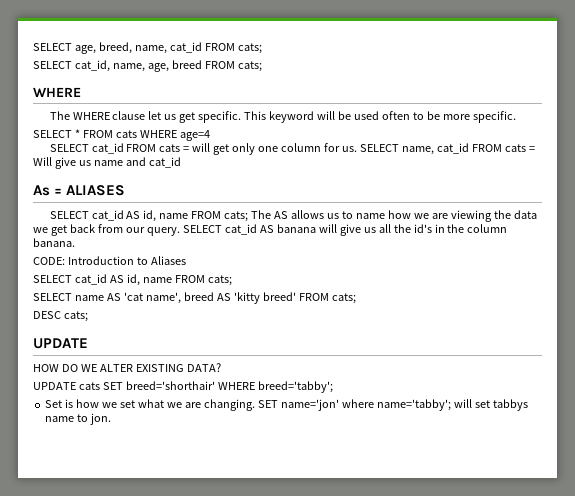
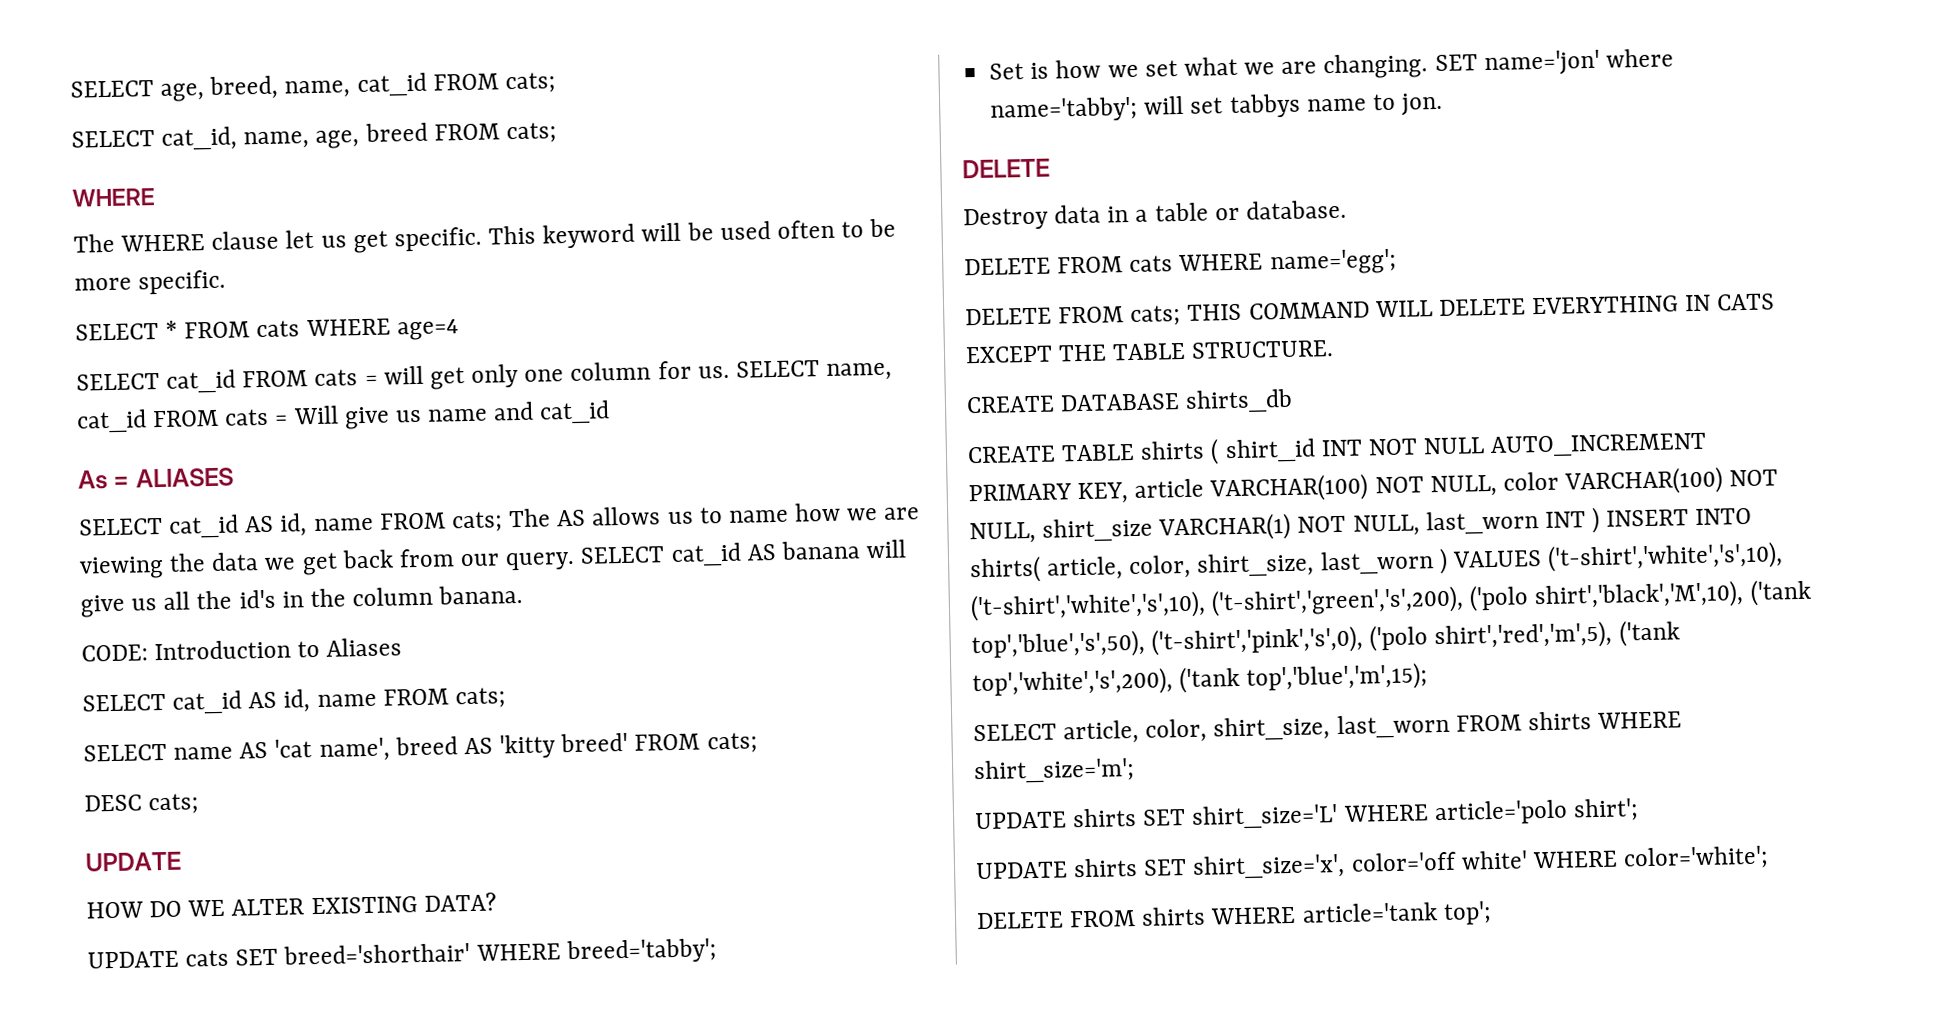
  SET name='jon' where name='tabby'; will set tabbys name to jon.
+ DELETE
+ Destroy data in a table or database.
+ DELETE FROM cats WHERE name='egg';
+ DELETE FROM cats; THIS COMMAND WILL DELETE EVERYTHING IN CATS EXCEPT THE TABLE STRUCTURE.
+ CREATE DATABASE shirts_db
+ CREATE TABLE shirts ( shirt_id INT NOT NULL AUTO_INCREMENT PRIMARY KEY, article VARCHAR(100) NOT NULL, color VARCHAR(100) NOT NULL, shirt_size VARCHAR(1) NOT NULL, last_worn INT ) INSERT INTO shirts( article, color, shirt_size, last_worn ) VALUES ('t-shirt','white','s',10), ('t-shirt','white','s',10), ('t-shirt','green','s',200), ('polo shirt','black','M',10), ('tank top','blue','s',50), ('t-shirt','pink','s',0), ('polo shirt','red','m',5), ('tank top','white','s',200), ('tank top','blue','m',15);
+ SELECT article, color, shirt_size, last_worn FROM shirts WHERE shirt_size='m';
+ UPDATE shirts SET shirt_size='L' WHERE article='polo shirt';
+ UPDATE shirts SET shirt_size='x', color='off white' WHERE color='white';
+ DELETE FROM shirts WHERE article='tank top';

